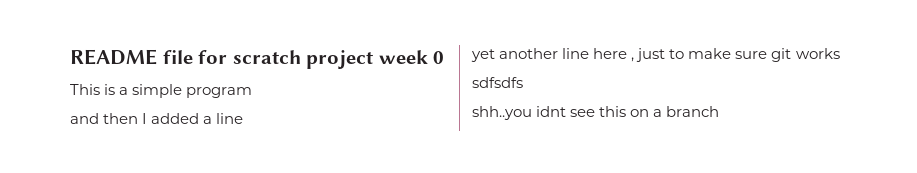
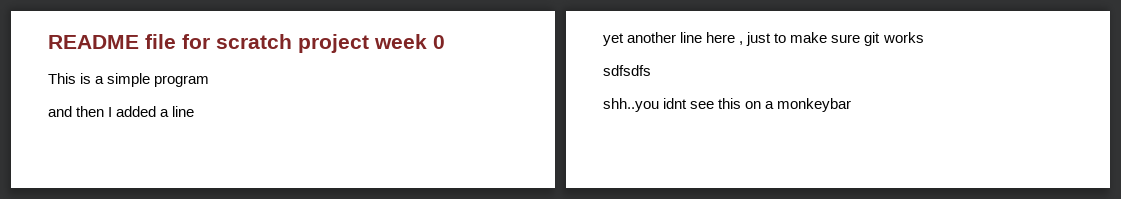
- shh..you idnt see this on a branch
+ shh..you idnt see this on a monkeybar

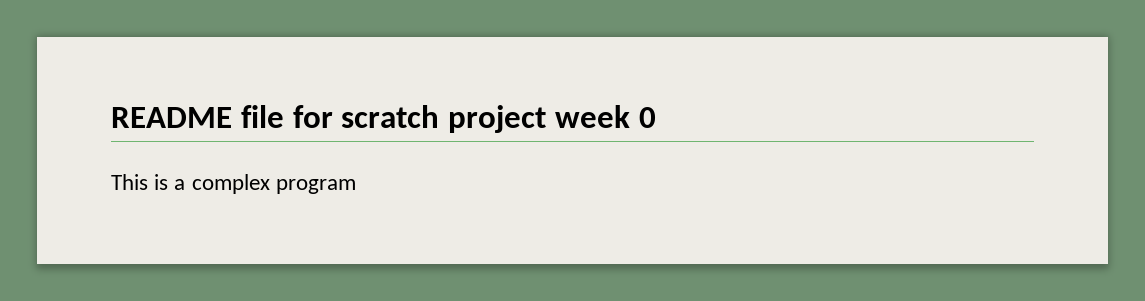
- This is a simple program
+ This is a complex program
- and then I added a line
- yet another line here , just to make sure git works
- sdfsdfs
- shh..you idnt see this on a monkeybar

